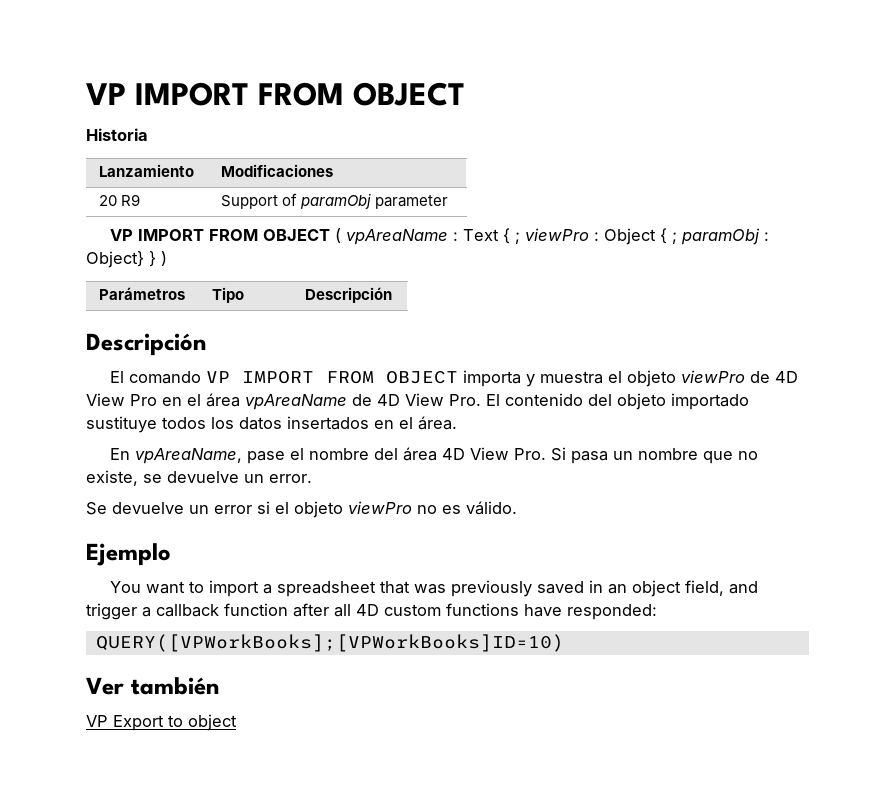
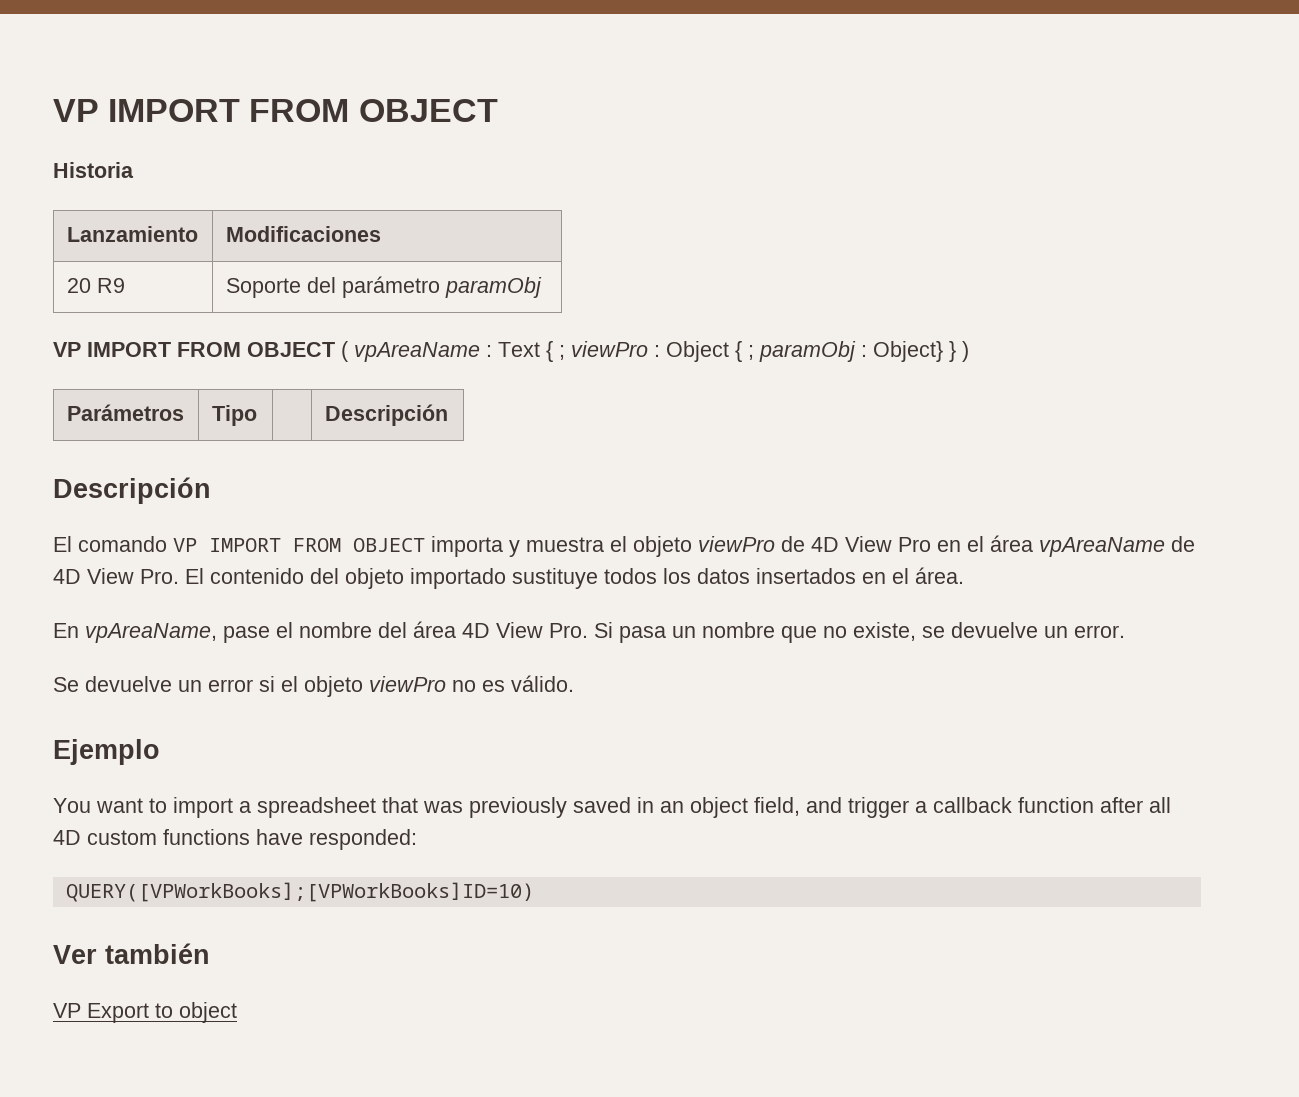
- 20 R9 | Support of paramObj parameter
+ 20 R9 | Soporte del parámetro paramObj

